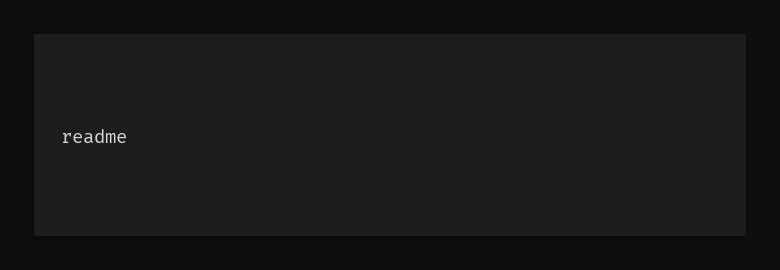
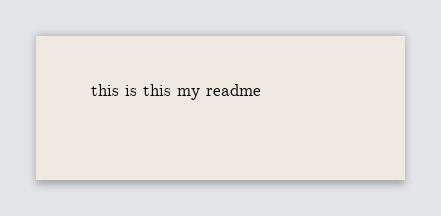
- readme
+ this is this my readme

